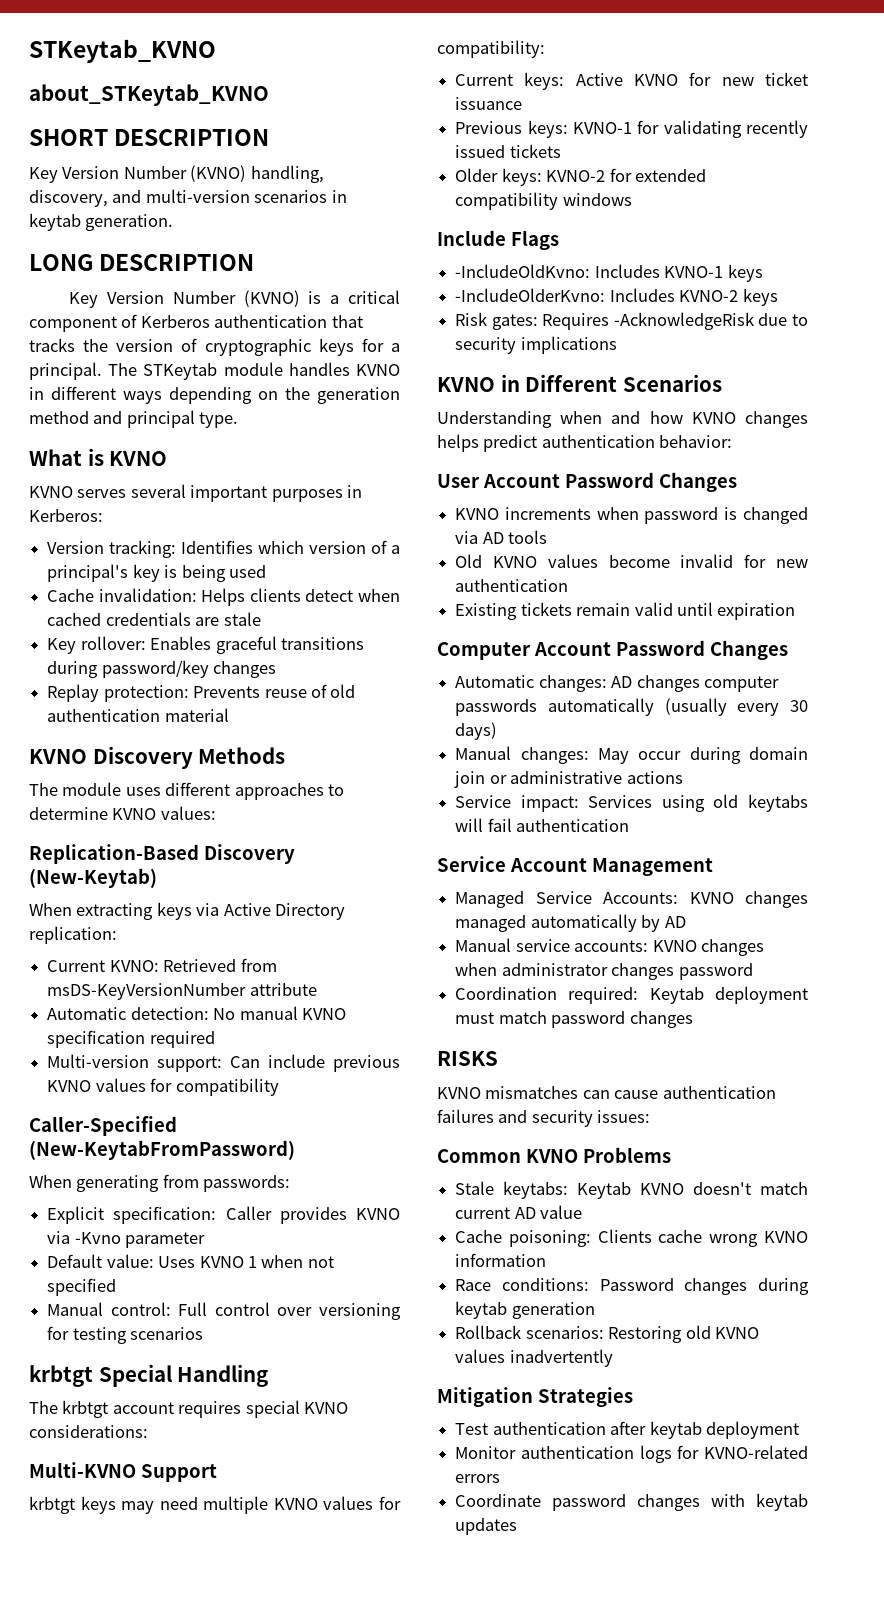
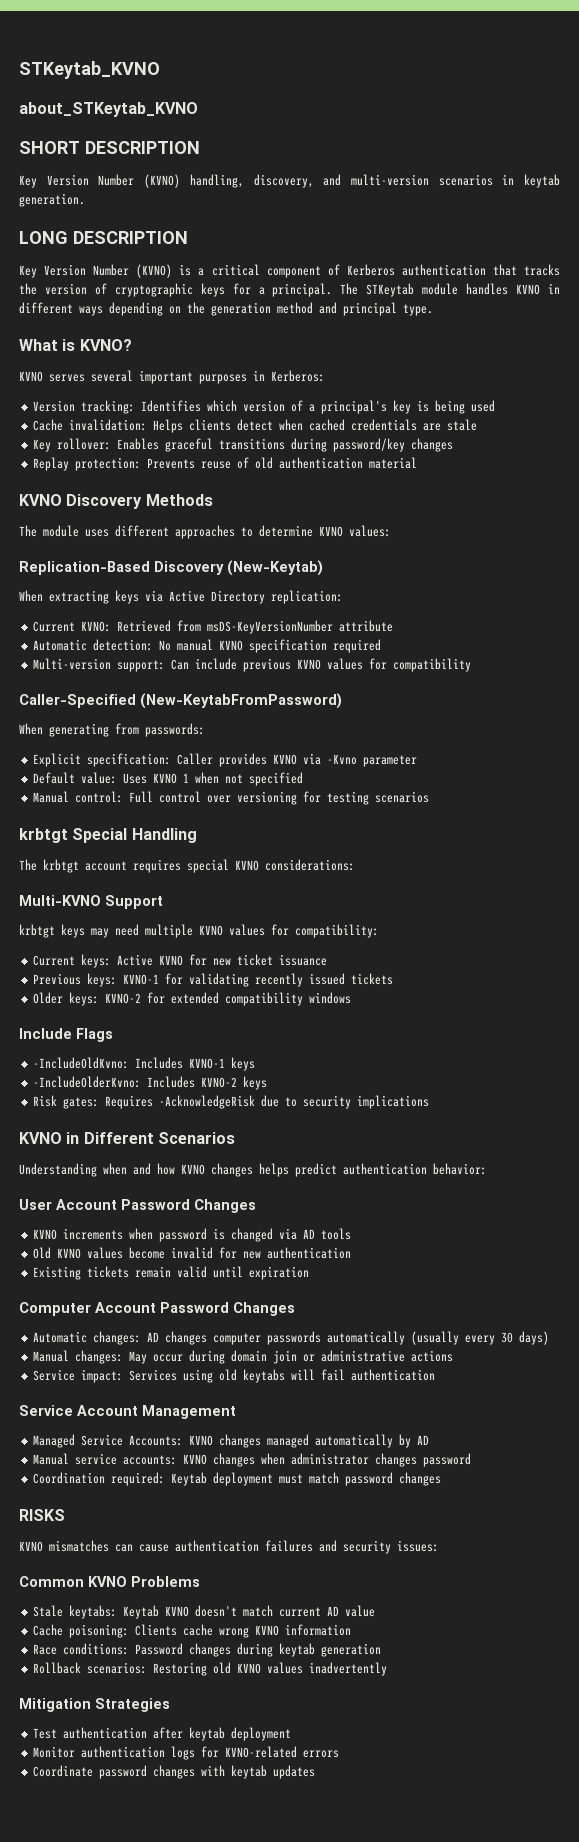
- What is KVNO
+ What is KVNO?

